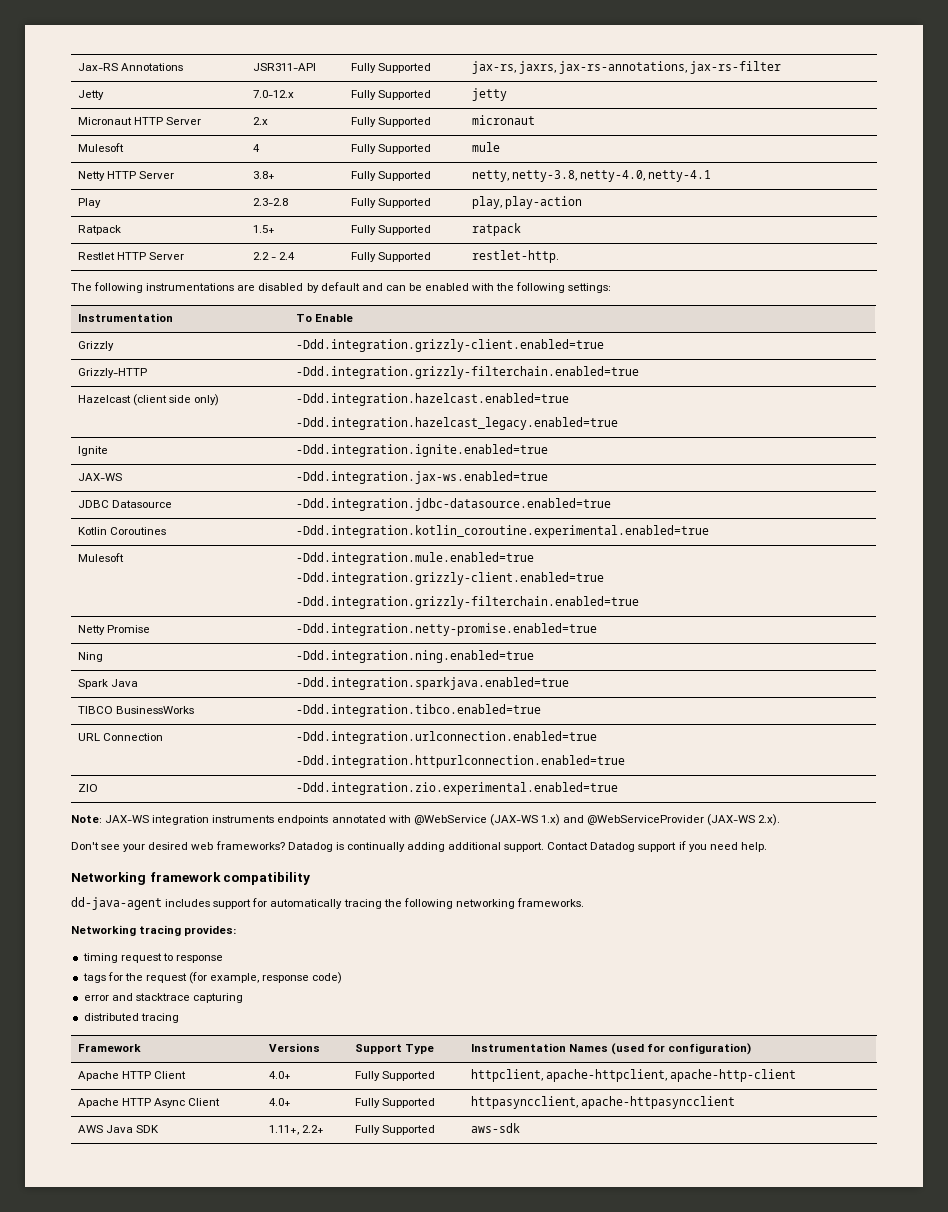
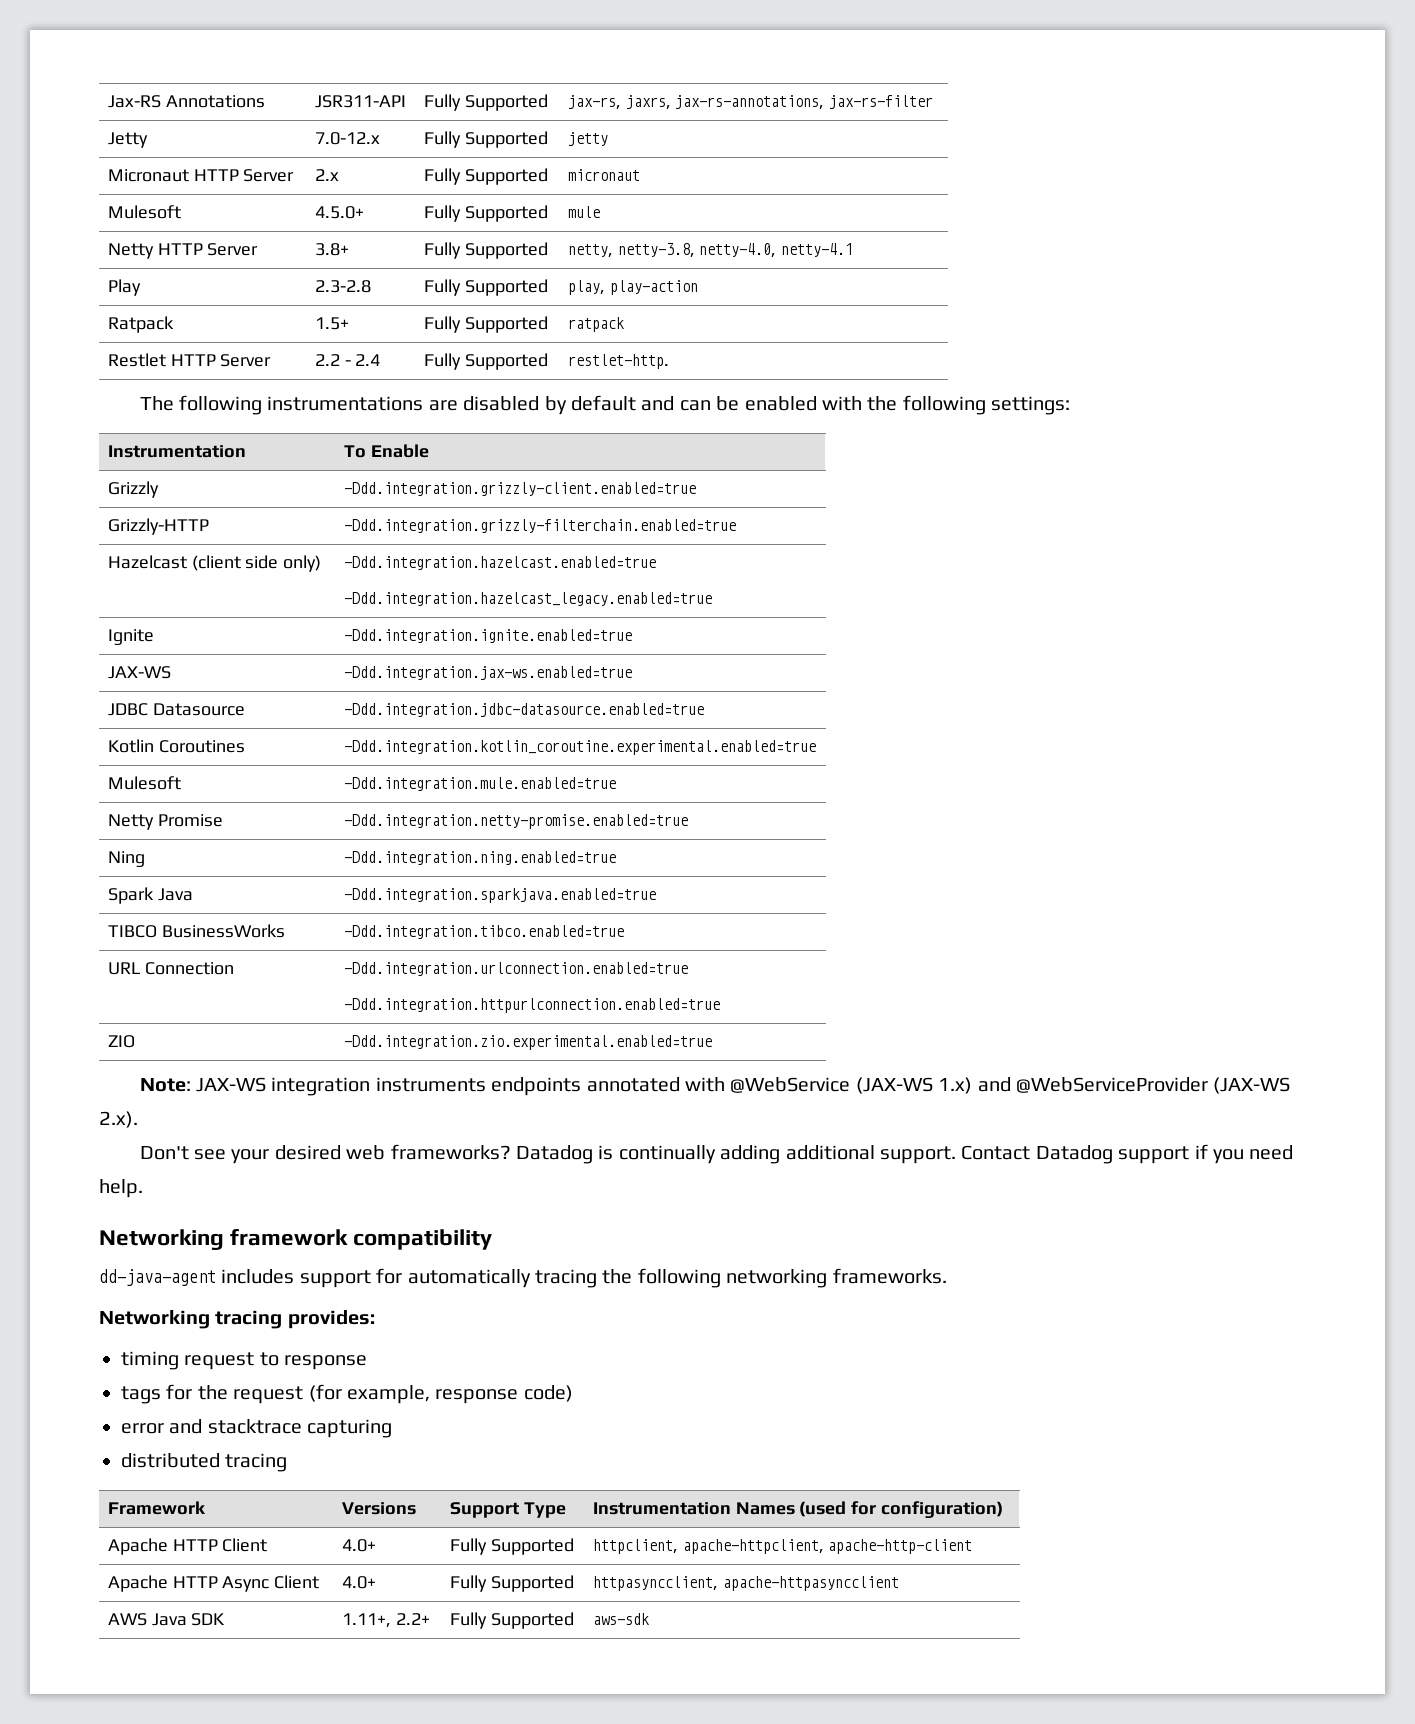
- Mulesoft | 4 | Fully Supported | mule
+ Mulesoft | 4.5.0+ | Fully Supported | mule
  Mulesoft | -Ddd.integration.mule.enabled=true
- -Ddd.integration.grizzly-client.enabled=true
- -Ddd.integration.grizzly-filterchain.enabled=true

